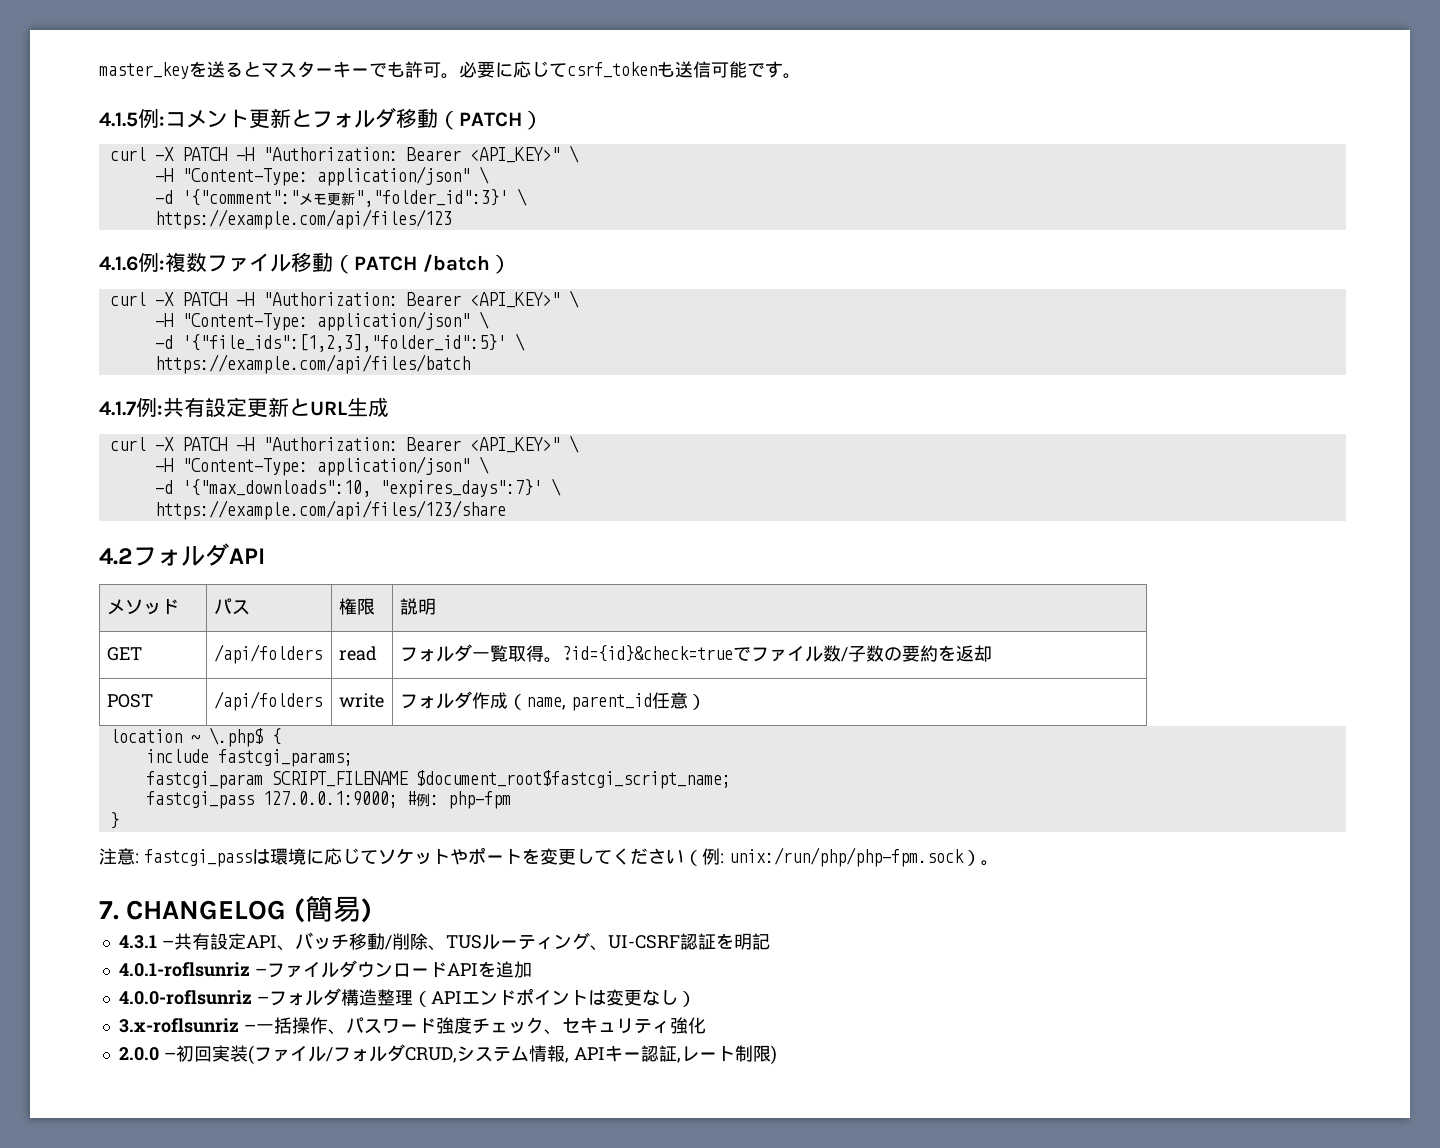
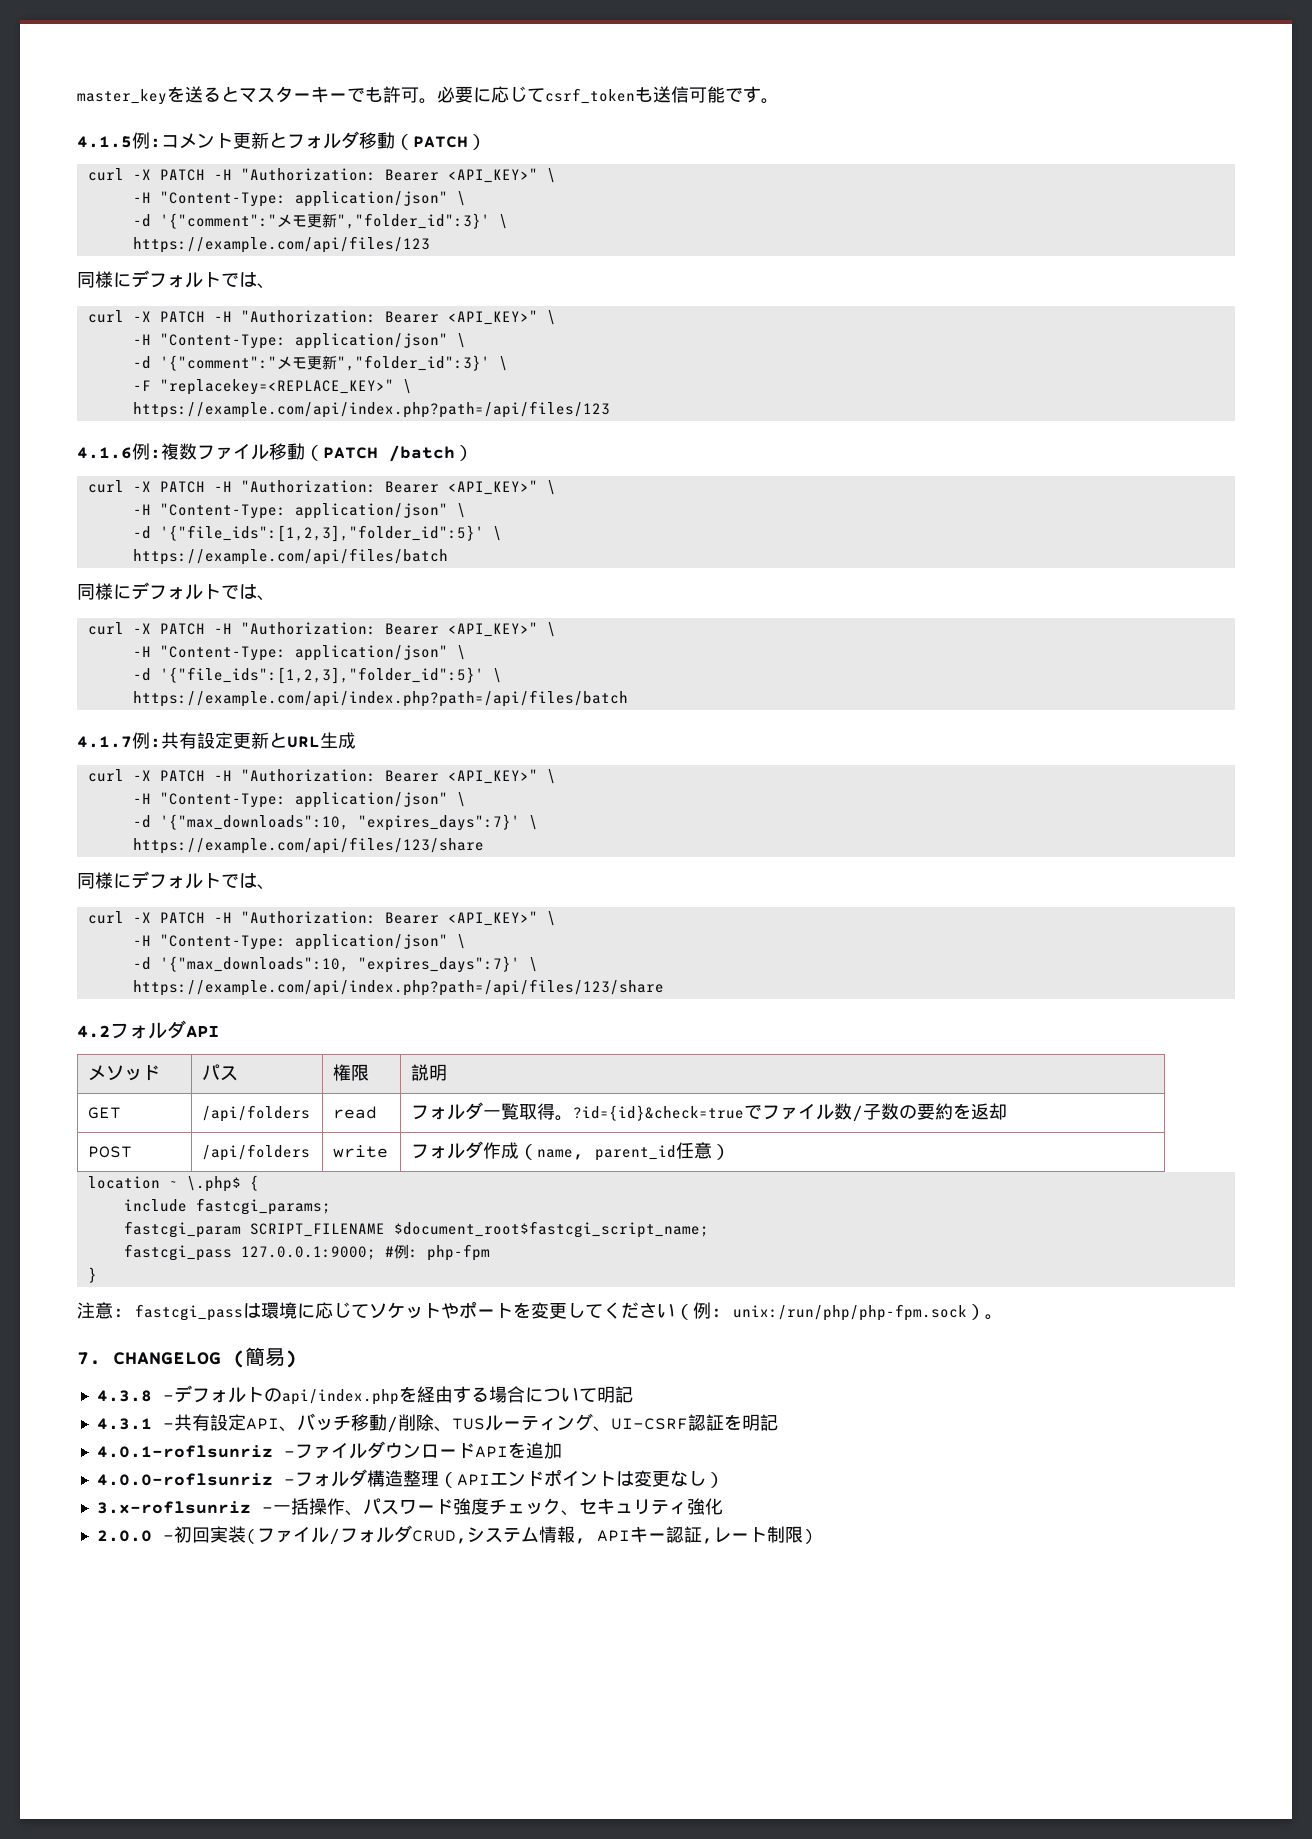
  https://example.com/api/files/123
+ 同様にデフォルトでは、
+ curl -X PATCH -H "Authorization: Bearer <API_KEY>" \
+ -H "Content-Type: application/json" \
+ -d '{"comment":"メモ更新","folder_id":3}' \
+ -F "replacekey=<REPLACE_KEY>" \
+ https://example.com/api/index.php?path=/api/files/123
  https://example.com/api/files/batch
+ 同様にデフォルトでは、
+ curl -X PATCH -H "Authorization: Bearer <API_KEY>" \
+ -H "Content-Type: application/json" \
+ -d '{"file_ids":[1,2,3],"folder_id":5}' \
+ https://example.com/api/index.php?path=/api/files/batch
  https://example.com/api/files/123/share
+ 同様にデフォルトでは、
+ curl -X PATCH -H "Authorization: Bearer <API_KEY>" \
+ -H "Content-Type: application/json" \
+ -d '{"max_downloads":10, "expires_days":7}' \
+ https://example.com/api/index.php?path=/api/files/123/share
+ 4.3.8 –デフォルトのapi/index.phpを経由する場合について明記

